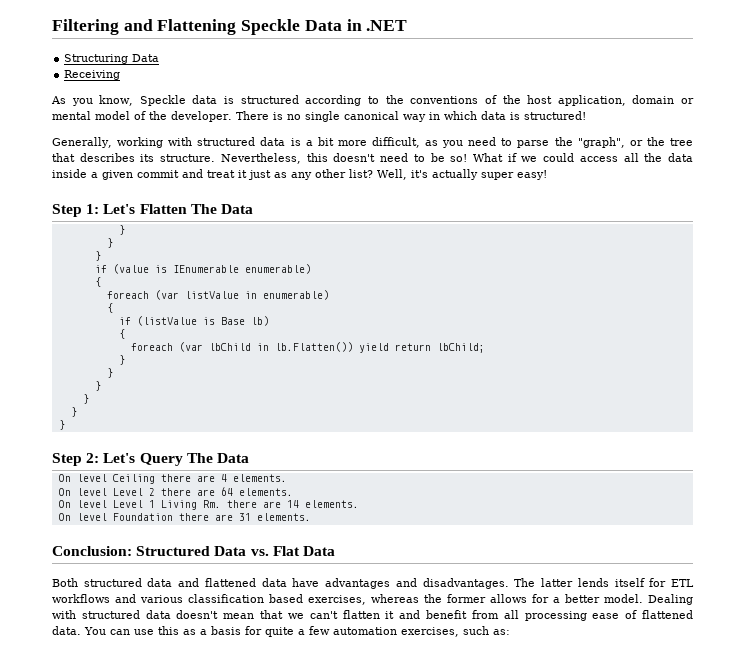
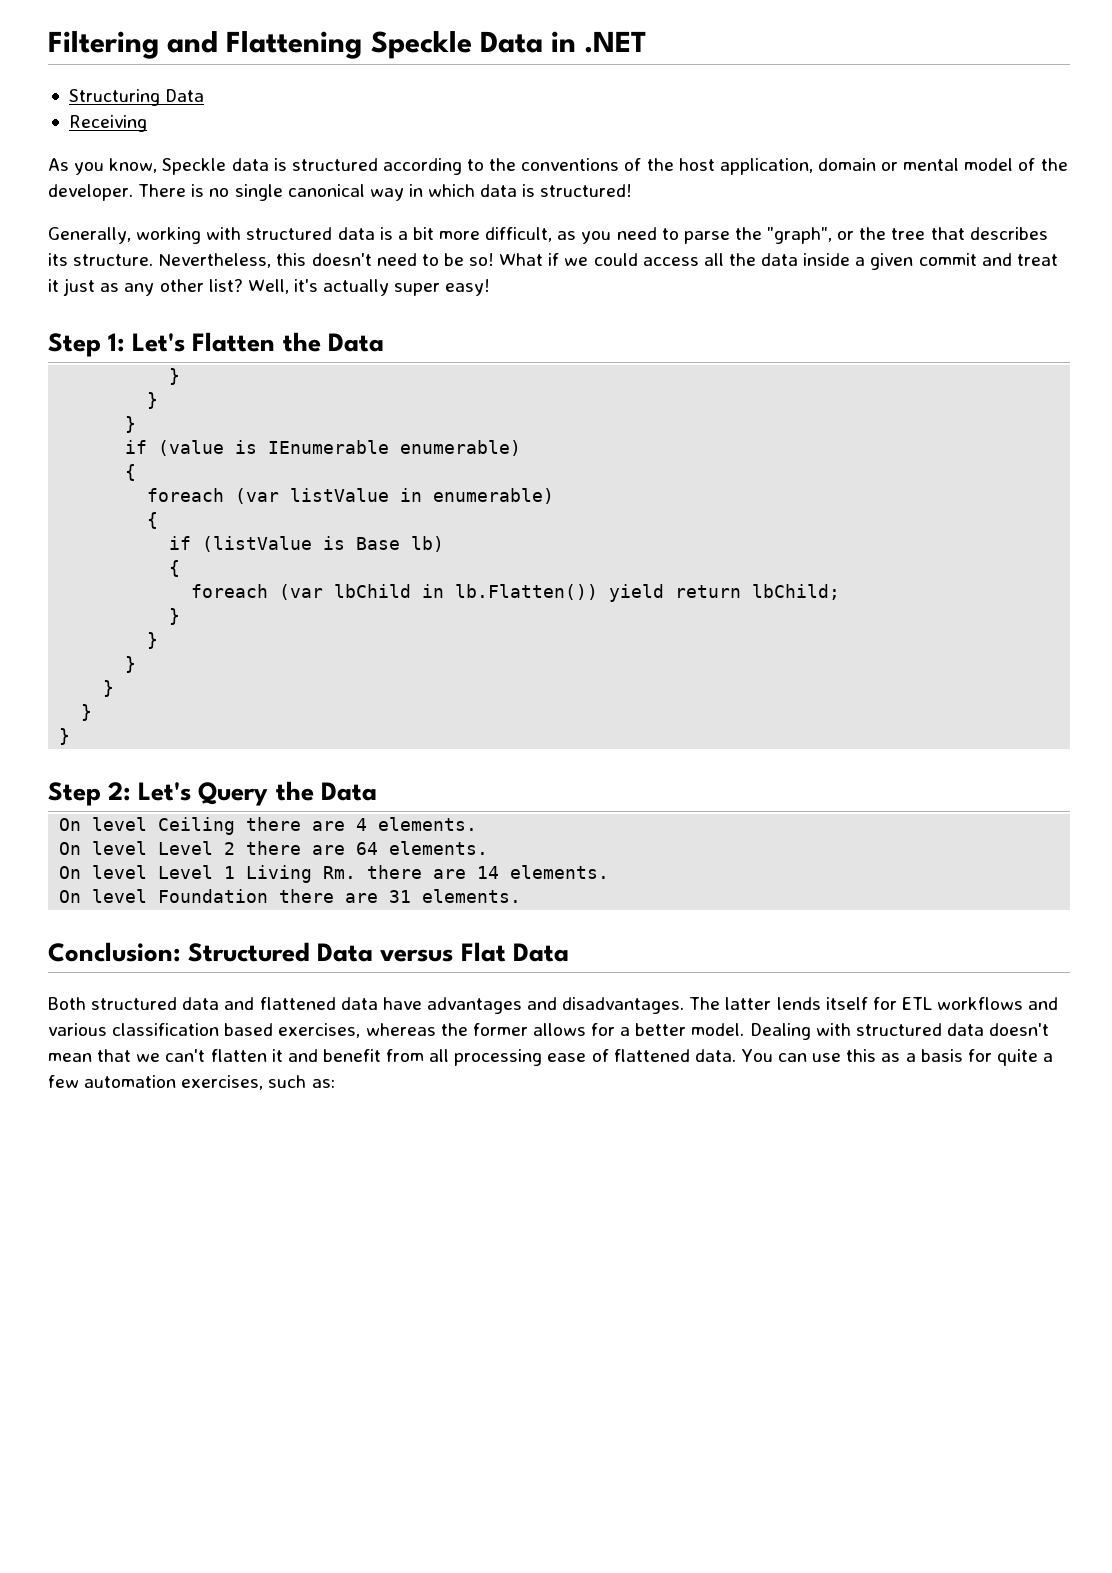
- Step 1: Let's Flatten The Data
+ Step 1: Let's Flatten the Data
- Step 2: Let's Query The Data
+ Step 2: Let's Query the Data
- Conclusion: Structured Data vs. Flat Data
+ Conclusion: Structured Data versus Flat Data

